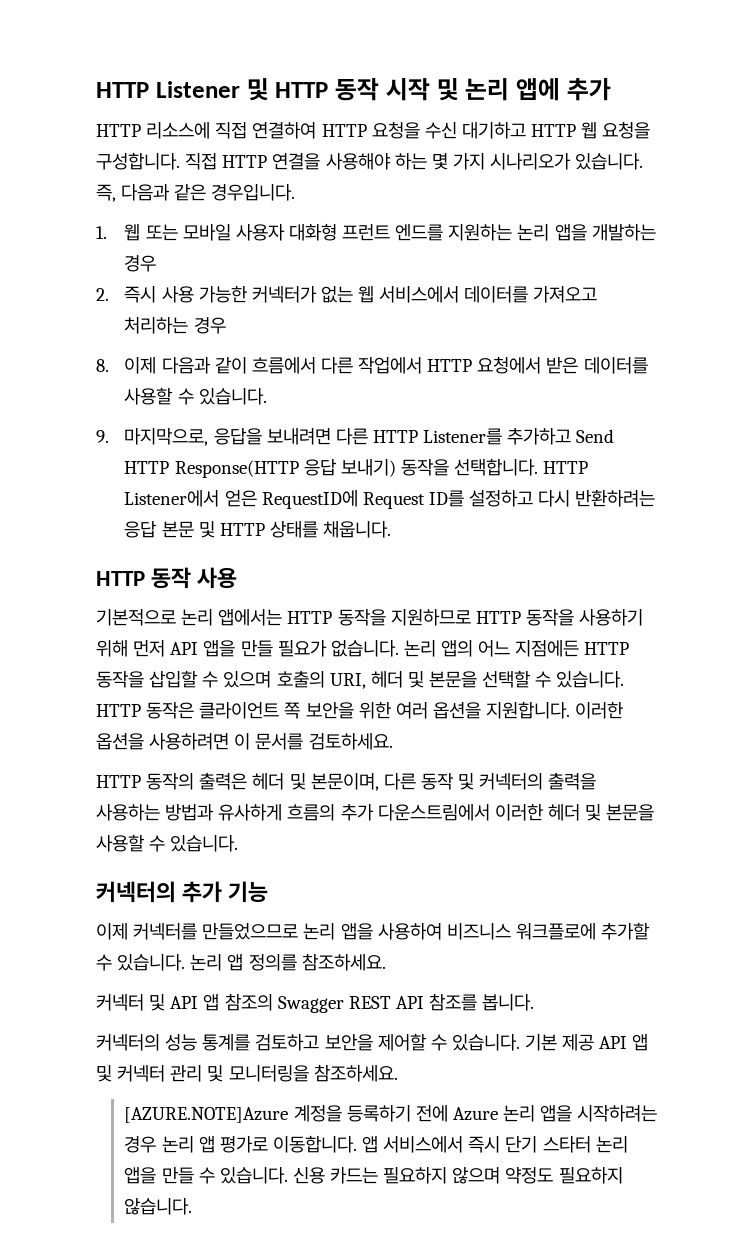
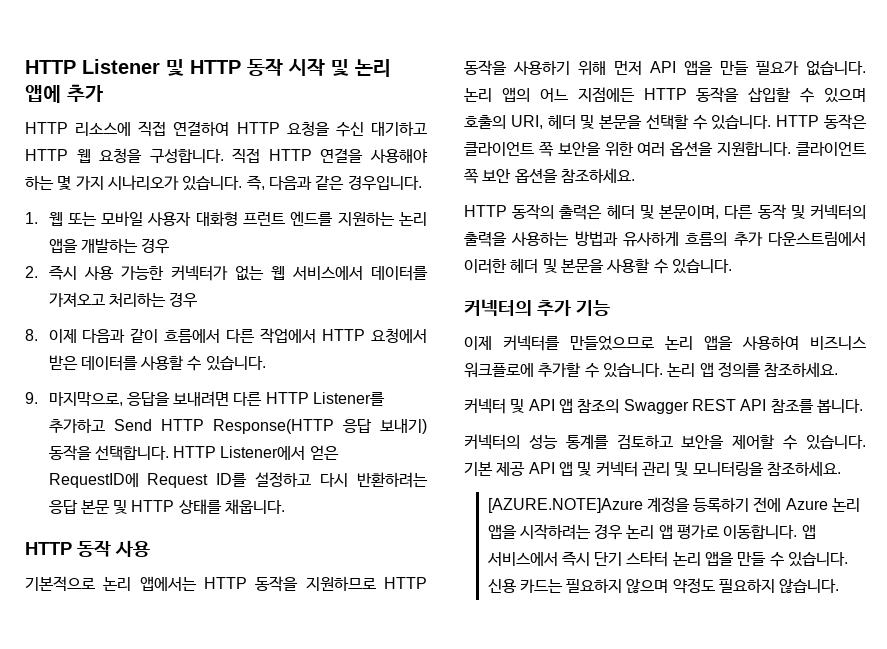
- 이러한 옵션을 사용하려면 이 문서를 검토하세요.
+ 클라이언트 쪽 보안 옵션을 참조하세요.

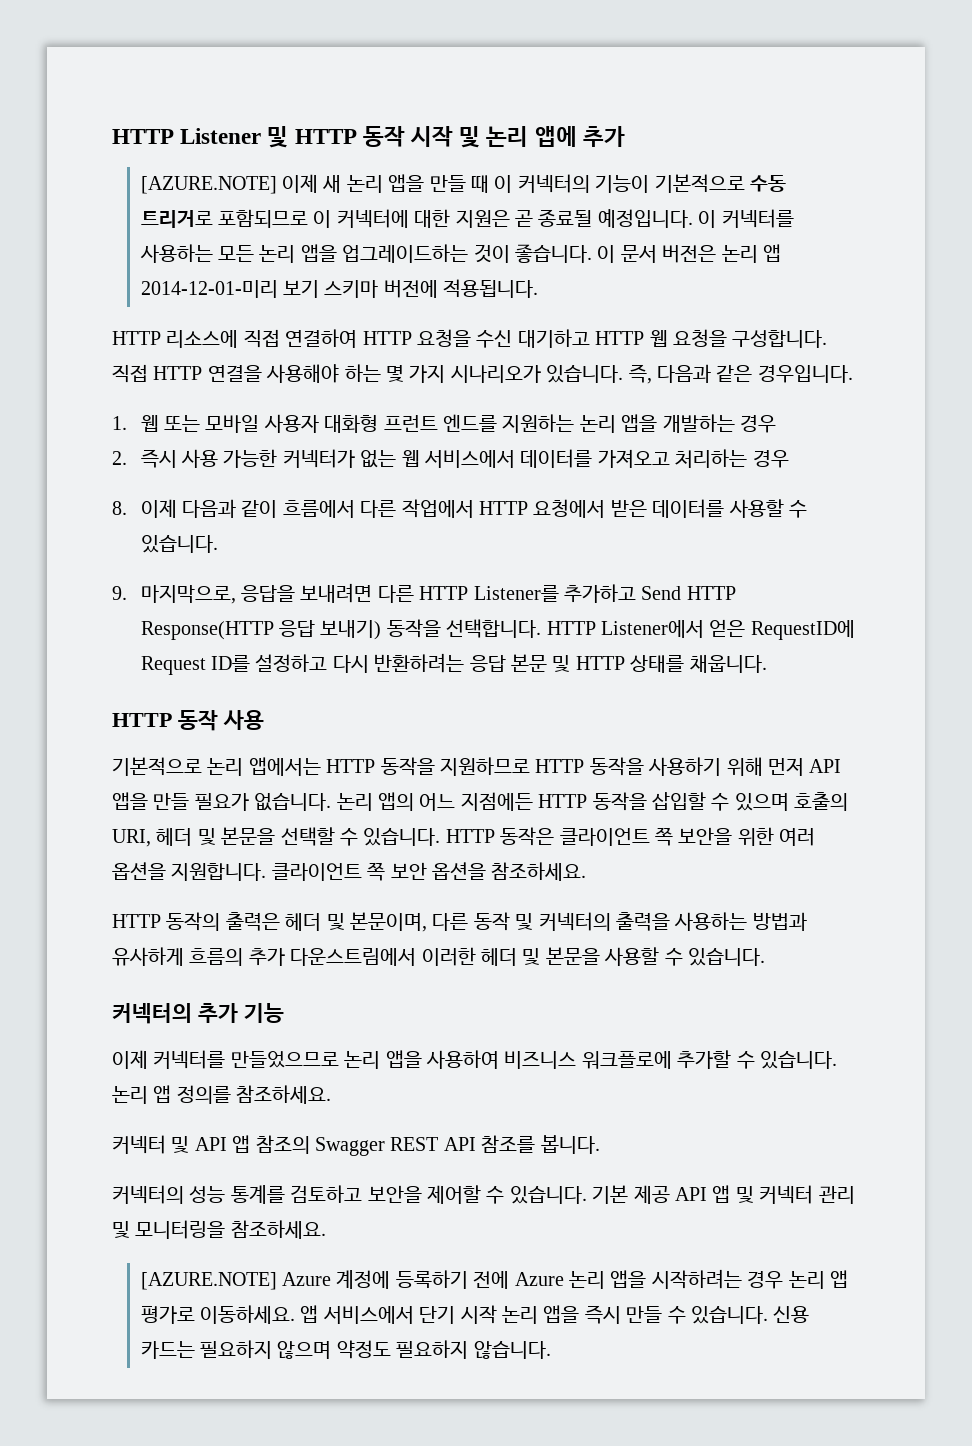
+ [AZURE.NOTE] 이제 새 논리 앱을 만들 때 이 커넥터의 기능이 기본적으로 수동 트리거로 포함되므로 이 커넥터에 대한 지원은 곧 종료될 예정입니다. 이 커넥터를 사용하는 모든 논리 앱을 업그레이드하는 것이 좋습니다. 이 문서 버전은 논리 앱 2014-12-01-미리 보기 스키마 버전에 적용됩니다.
- [AZURE.NOTE]Azure 계정을 등록하기 전에 Azure 논리 앱을 시작하려는 경우 논리 앱 평가로 이동합니다.
+ [AZURE.NOTE] Azure 계정에 등록하기 전에 Azure 논리 앱을 시작하려는 경우 논리 앱 평가로 이동하세요.
- 앱 서비스에서 즉시 단기 스타터 논리 앱을 만들 수 있습니다.
+ 앱 서비스에서 단기 시작 논리 앱을 즉시 만들 수 있습니다.

